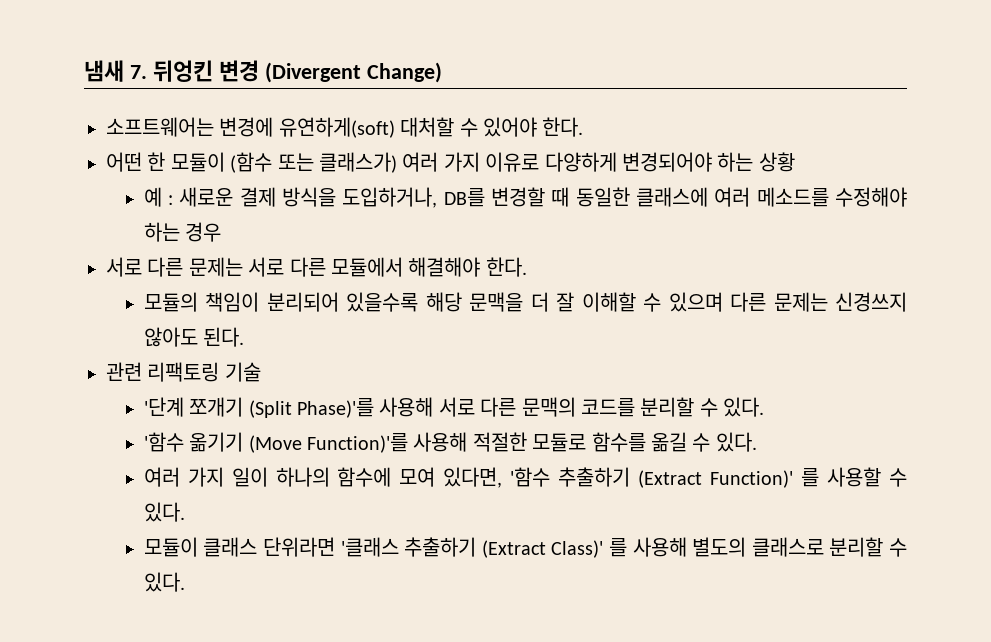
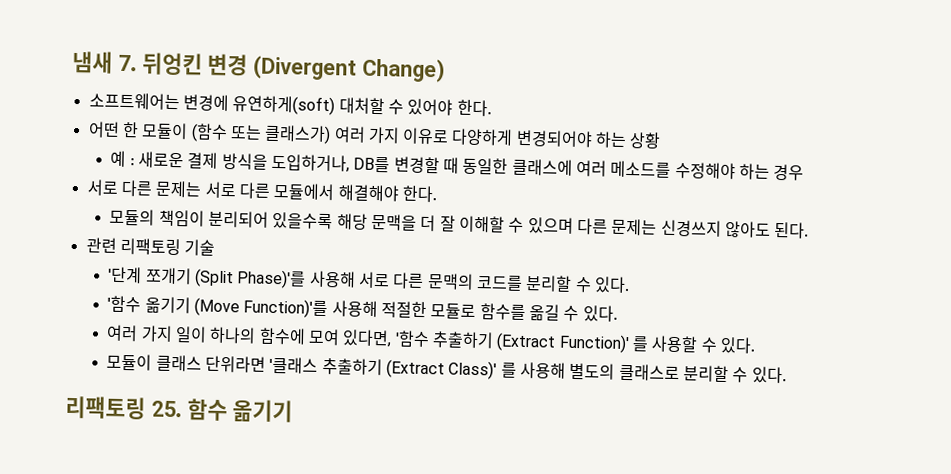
+ 리팩토링 25. 함수 옮기기

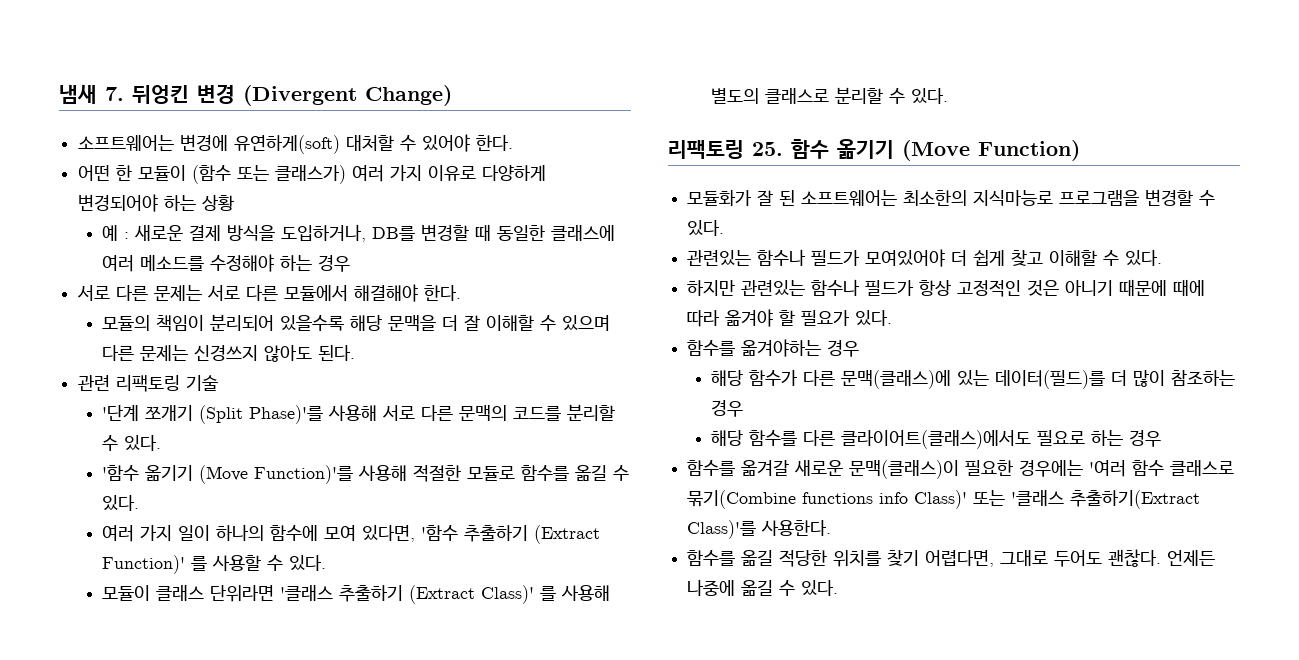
- 리팩토링 25. 함수 옮기기
+ 리팩토링 25. 함수 옮기기 (Move Function)
+ 모듈화가 잘 된 소프트웨어는 최소한의 지식마능로 프로그램을 변경할 수 있다.
+ 관련있는 함수나 필드가 모여있어야 더 쉽게 찾고 이해할 수 있다.
+ 하지만 관련있는 함수나 필드가 항상 고정적인 것은 아니기 때문에 때에 따라 옮겨야 할 필요가 있다.
+ 함수를 옮겨야하는 경우
+ 해당 함수가 다른 문맥(클래스)에 있는 데이터(필드)를 더 많이 참조하는 경우
+ 해당 함수를 다른 클라이어트(클래스)에서도 필요로 하는 경우
+ 함수를 옮겨갈 새로운 문맥(클래스)이 필요한 경우에는 '여러 함수 클래스로 묶기(Combine functions info Class)' 또는 '클래스 추출하기(Extract Class)'를 사용한다.
+ 함수를 옮길 적당한 위치를 찾기 어렵다면, 그대로 두어도 괜찮다. 언제든 나중에 옮길 수 있다.

